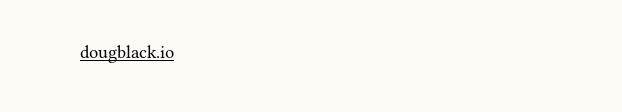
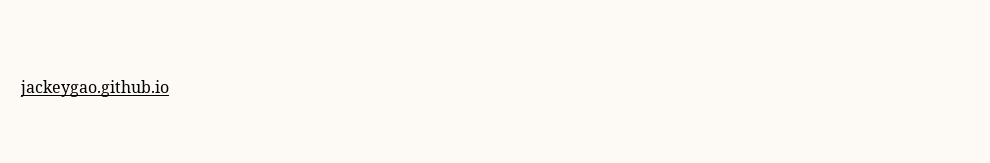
- dougblack.io
+ jackeygao.github.io

